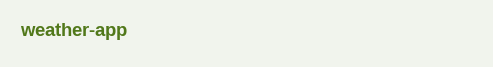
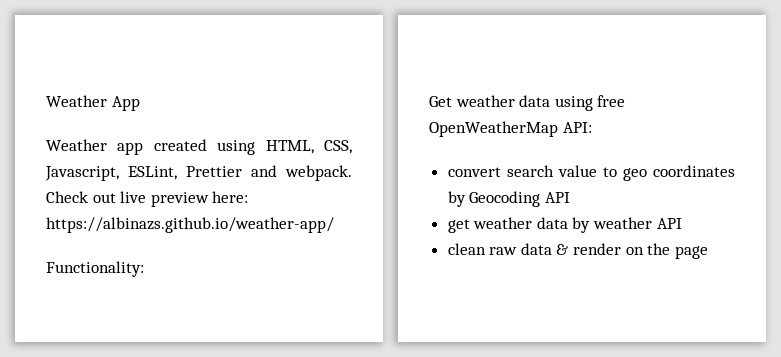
- weather-app
+ Weather App
+ Weather app created using HTML, CSS, Javascript, ESLint, Prettier and webpack. Check out live preview here: https://albinazs.github.io/weather-app/
+ Functionality:
+ Get weather data using free OpenWeatherMap API:
+ convert search value to geo coordinates by Geocoding API
+ get weather data by weather API
+ clean raw data & render on the page

